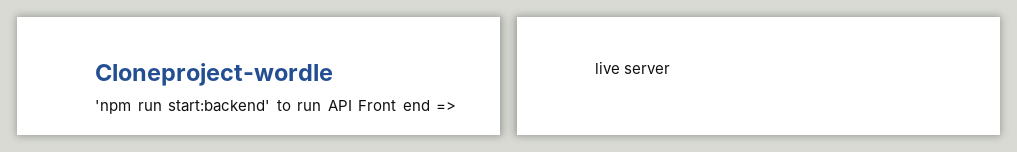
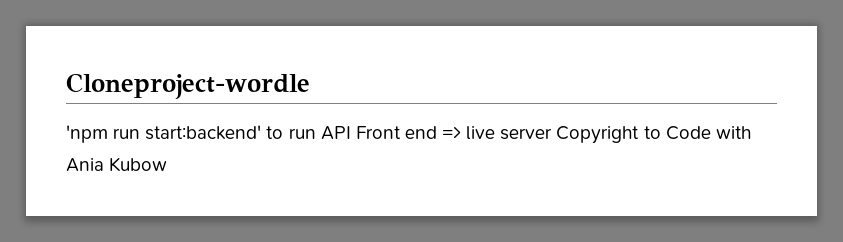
- 'npm run start:backend' to run API Front end => live server
+ 'npm run start:backend' to run API Front end => live server Copyright to Code with Ania Kubow

